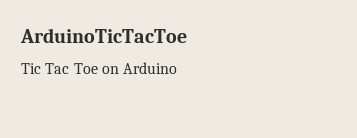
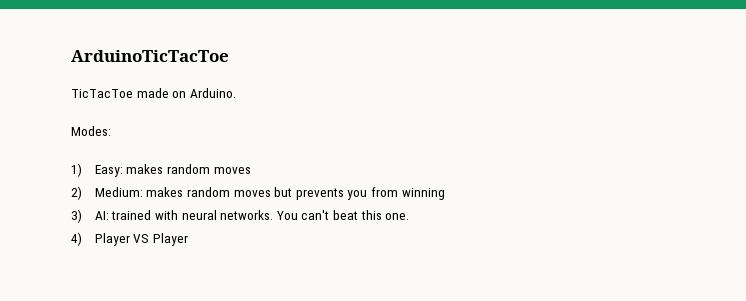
- Tic Tac Toe on Arduino
+ TicTacToe made on Arduino.
+ Modes:
+ 1) Easy: makes random moves
+ 2) Medium: makes random moves but prevents you from winning
+ 3) AI: trained with neural networks. You can't beat this one.
+ 4) Player VS Player

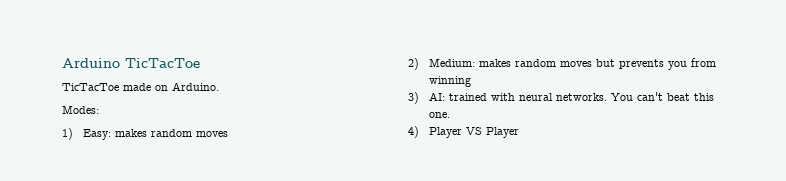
- ArduinoTicTacToe
+ Arduino TicTacToe

